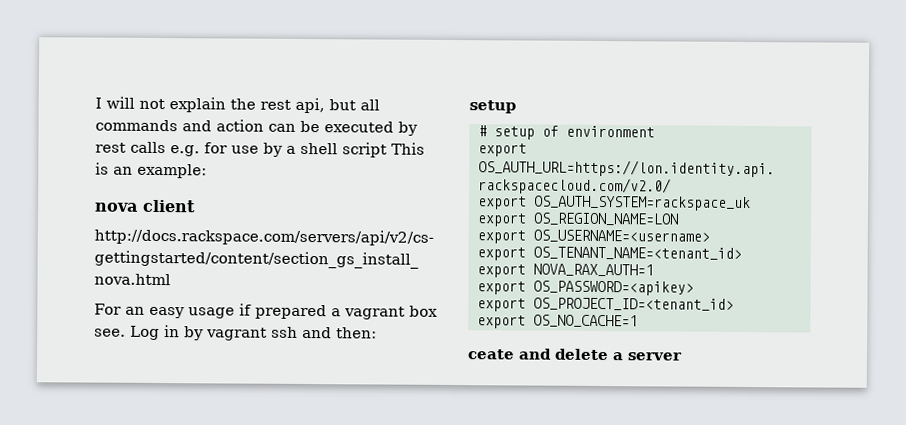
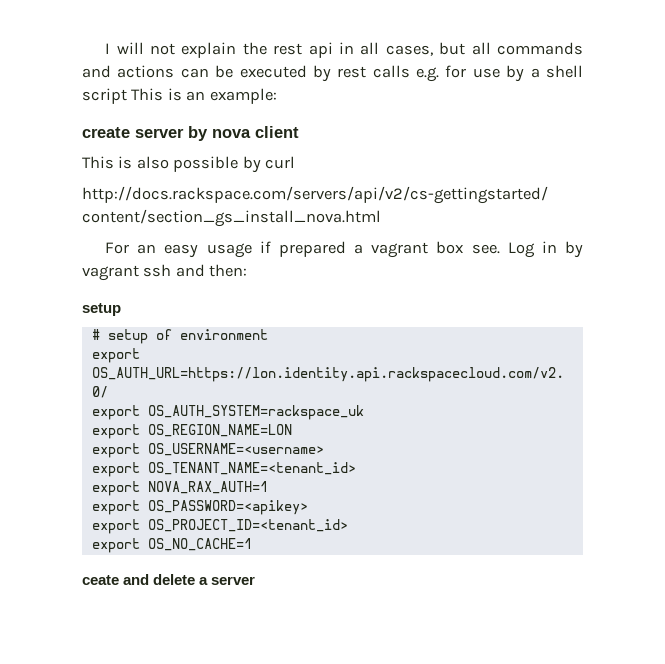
- I will not explain the rest api, but all commands and action can be executed by rest calls e.g. for use by a shell script This is an example:
+ I will not explain the rest api in all cases, but all commands and actions can be executed by rest calls e.g. for use by a shell script This is an example:
- nova client
+ create server by nova client
+ This is also possible by curl

